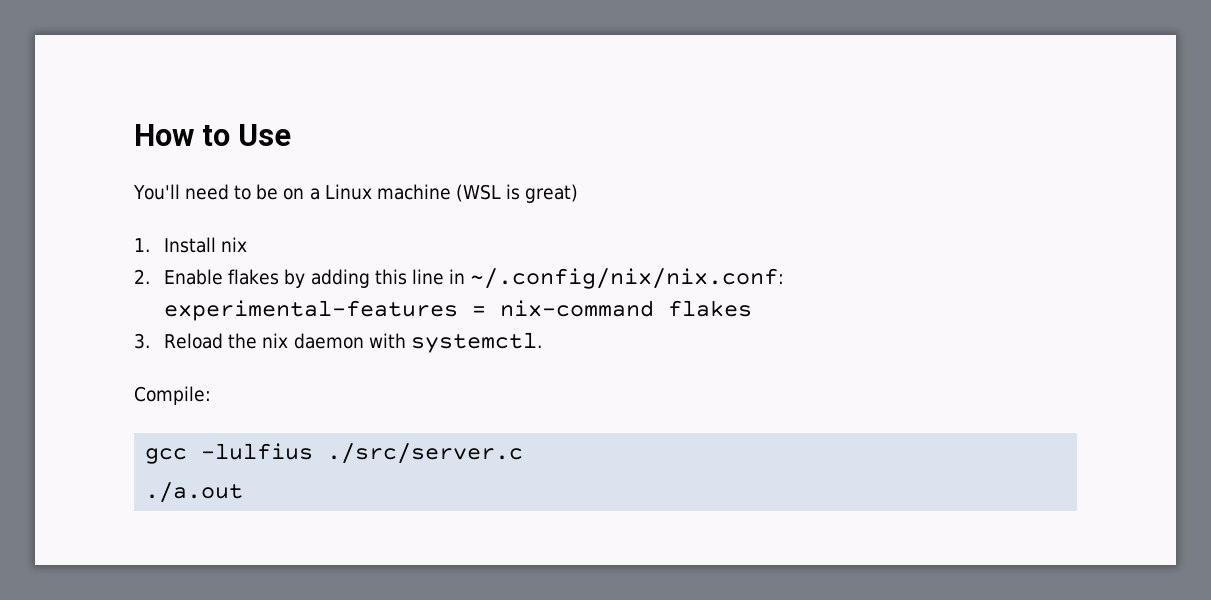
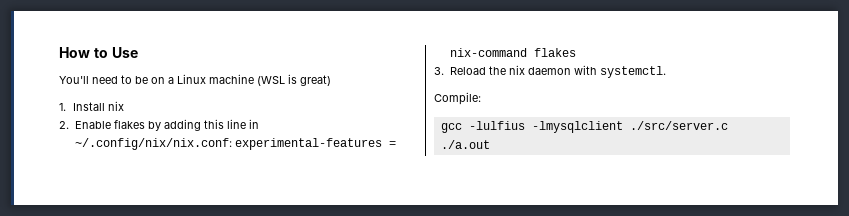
- gcc -lulfius ./src/server.c
+ gcc -lulfius -lmysqlclient ./src/server.c

